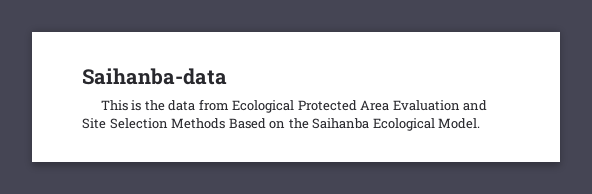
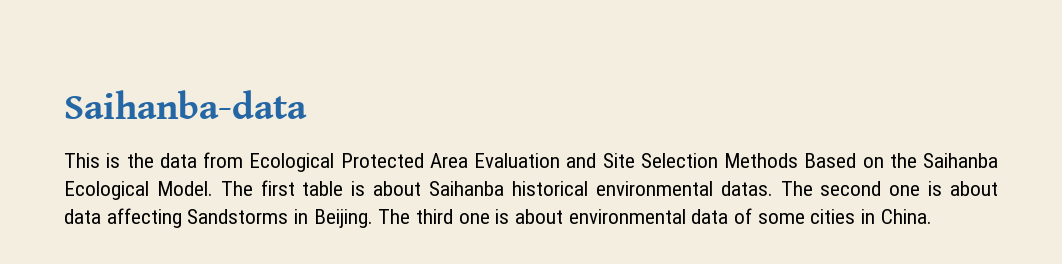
+ The first table is about Saihanba historical environmental datas. The second one is about data affecting Sandstorms in Beijing. The third one is about environmental data of some cities in China.

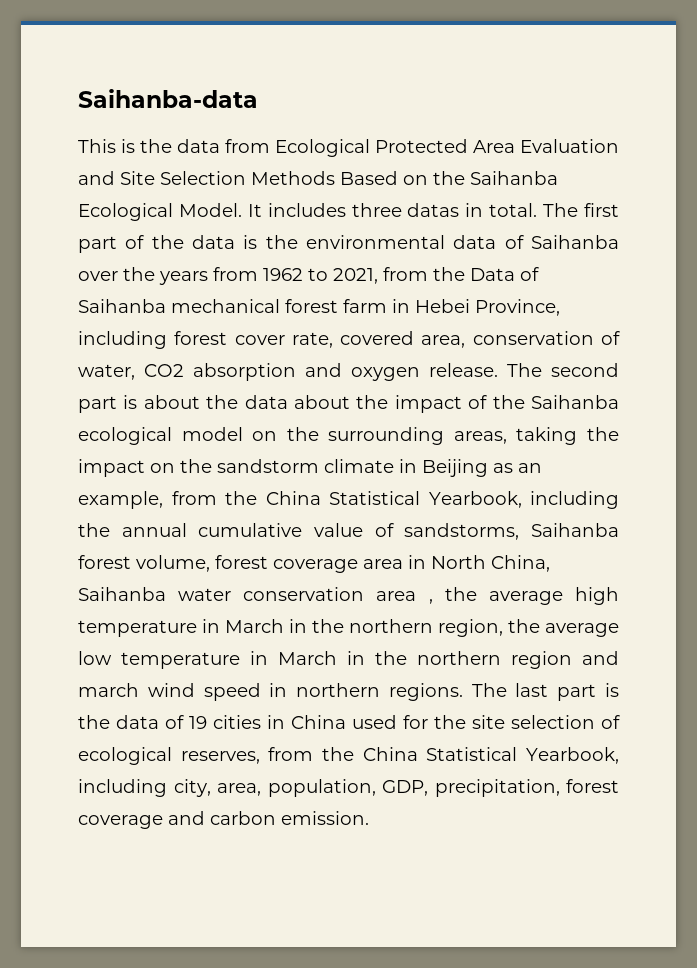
- The first table is about Saihanba historical environmental datas. The second one is about data affecting Sandstorms in Beijing. The third one is about environmental data of some cities in China.
+ It includes three datas in total. The first part of the data is the environmental data of Saihanba over the years from 1962 to 2021, from the Data of Saihanba mechanical forest farm in Hebei Province, including forest cover rate, covered area, conservation of water, CO2 absorption and oxygen release. The second part is about the data about the impact of the Saihanba ecological model on the surrounding areas, taking the impact on the sandstorm climate in Beijing as an example, from the China Statistical Yearbook, including the annual cumulative value of sandstorms, Saihanba forest volume, forest coverage area in North China, Saihanba water conservation area , the average high temperature in March in the northern region, the average low temperature in March in the northern region and march wind speed in northern regions. The last part is the data of 19 cities in China used for the site selection of ecological reserves, from the China Statistical Yearbook, including city, area, population, GDP, precipitation, forest coverage and carbon emission.

